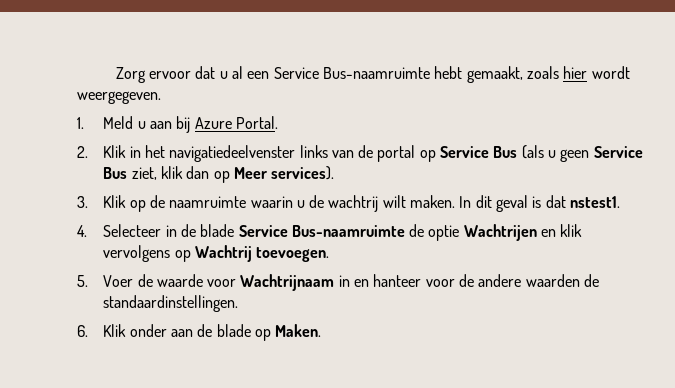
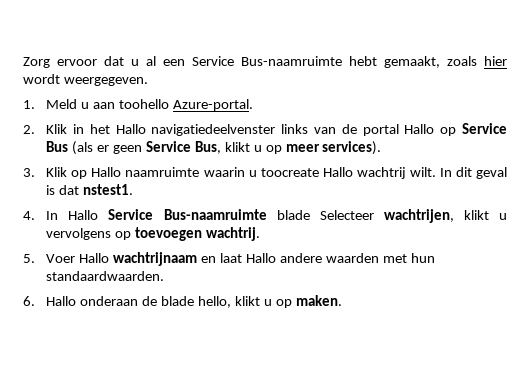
- 1. Meld u aan bij Azure Portal.
+ 1. Meld u aan toohello Azure-portal.
- 2. Klik in het navigatiedeelvenster links van de portal op Service Bus (als u geen Service Bus ziet, klik dan op Meer services).
+ 2. Klik in het Hallo navigatiedeelvenster links van de portal Hallo op Service Bus (als er geen Service Bus, klikt u op meer services).
- 3. Klik op de naamruimte waarin u de wachtrij wilt maken.
+ 3. Klik op Hallo naamruimte waarin u toocreate Hallo wachtrij wilt.
- 4. Selecteer in de blade Service Bus-naamruimte de optie Wachtrijen en klik vervolgens op Wachtrij toevoegen.
- 5. Voer de waarde voor Wachtrijnaam in en hanteer voor de andere waarden de standaardinstellingen.
- 6. Klik onder aan de blade op Maken.
+ 4. In Hallo Service Bus-naamruimte blade Selecteer wachtrijen, klikt u vervolgens op toevoegen wachtrij.
+ 5. Voer Hallo wachtrijnaam en laat Hallo andere waarden met hun standaardwaarden.
+ 6. Hallo onderaan de blade hello, klikt u op maken.

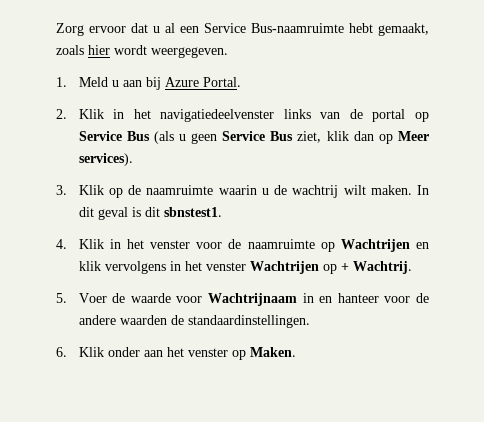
- 1. Meld u aan toohello Azure-portal.
+ 1. Meld u aan bij Azure Portal.
- 2. Klik in het Hallo navigatiedeelvenster links van de portal Hallo op Service Bus (als er geen Service Bus, klikt u op meer services).
+ 2. Klik in het navigatiedeelvenster links van de portal op Service Bus (als u geen Service Bus ziet, klik dan op Meer services).
- 3. Klik op Hallo naamruimte waarin u toocreate Hallo wachtrij wilt.
+ 3. Klik op de naamruimte waarin u de wachtrij wilt maken.
- In dit geval is dat nstest1.
+ In dit geval is dit sbnstest1.
- 4. In Hallo Service Bus-naamruimte blade Selecteer wachtrijen, klikt u vervolgens op toevoegen wachtrij.
- 5. Voer Hallo wachtrijnaam en laat Hallo andere waarden met hun standaardwaarden.
- 6. Hallo onderaan de blade hello, klikt u op maken.
+ 4. Klik in het venster voor de naamruimte op Wachtrijen en klik vervolgens in het venster Wachtrijen op + Wachtrij.
+ 5. Voer de waarde voor Wachtrijnaam in en hanteer voor de andere waarden de standaardinstellingen.
+ 6. Klik onder aan het venster op Maken.

